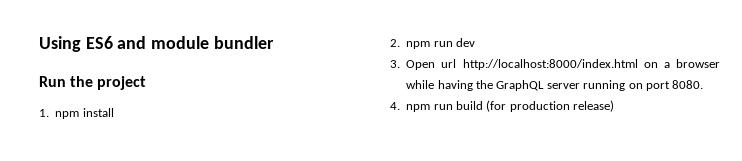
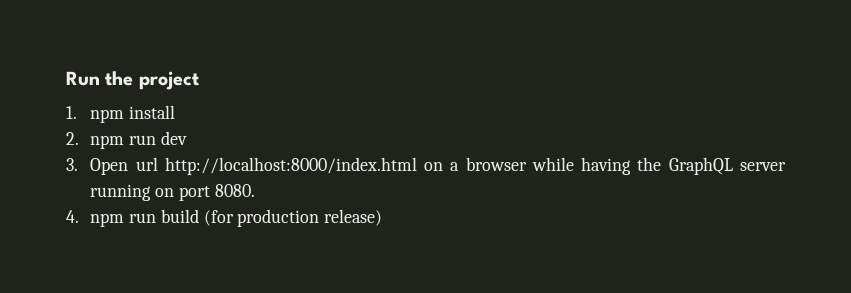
- Using ES6 and module bundler

